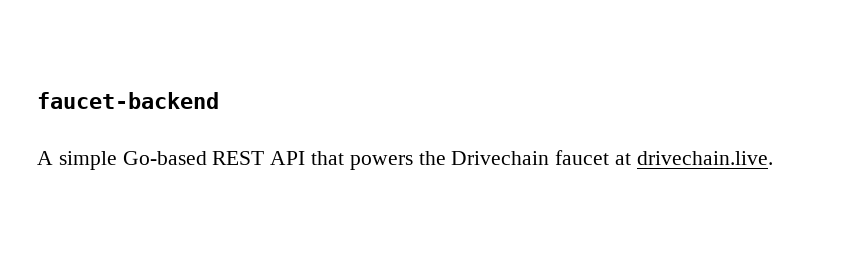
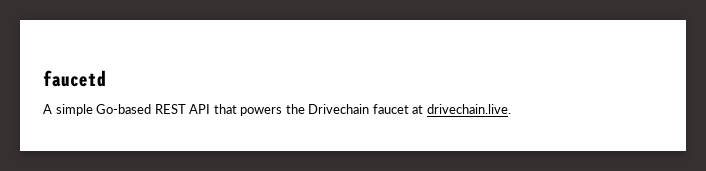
- faucet-backend
+ faucetd

